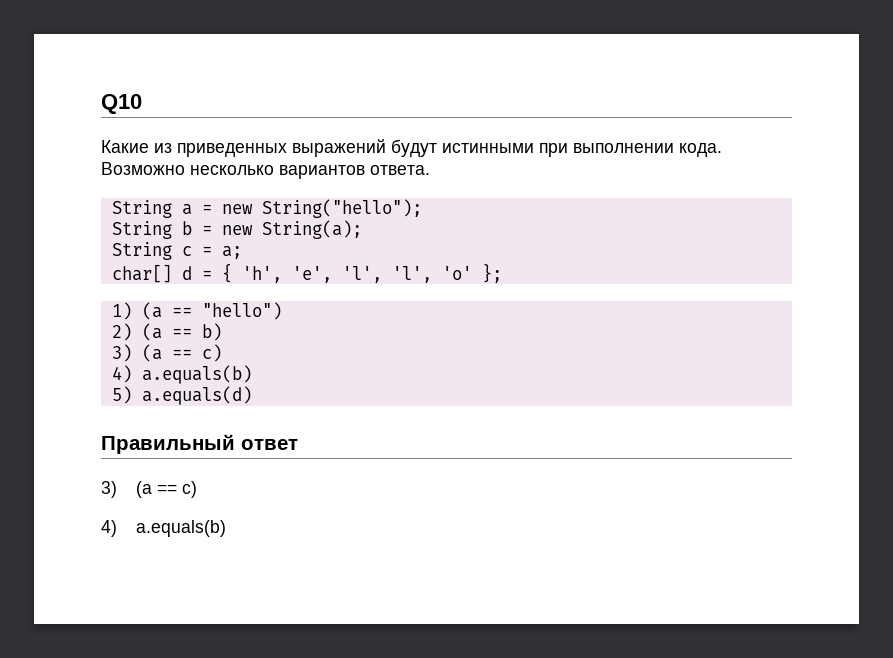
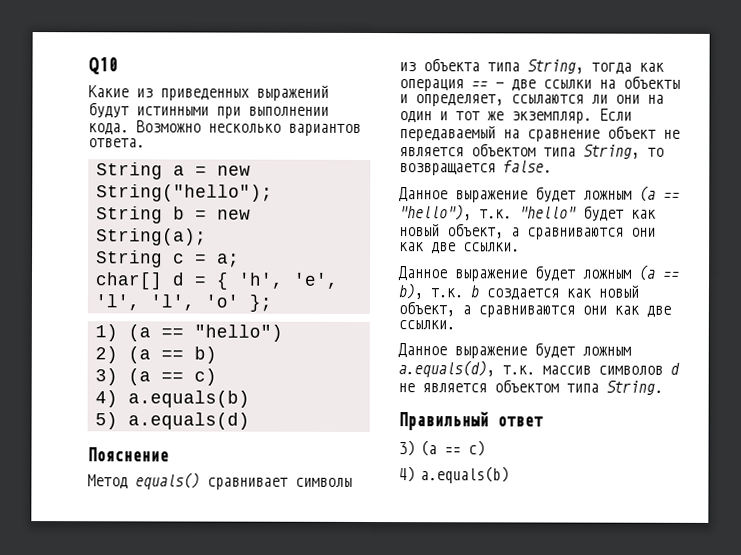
+ Пояснение
+ Метод equals() сравнивает символы из объекта типа String, тогда как операция == - две ссылки на объекты и определяет, ссылаются ли они на один и тот же экземпляр. Если передаваемый на сравнение объект не является объектом типа String, то возвращается false.
+ Данное выражение будет ложным (a == "hello"), т.к. "hello" будет как новый объект, а сравниваются они как две ссылки.
+ Данное выражение будет ложным (a == b), т.к. b создается как новый объект, а сравниваются они как две ссылки.
+ Данное выражение будет ложным a.equals(d), т.к. массив символов d не является объектом типа String.

